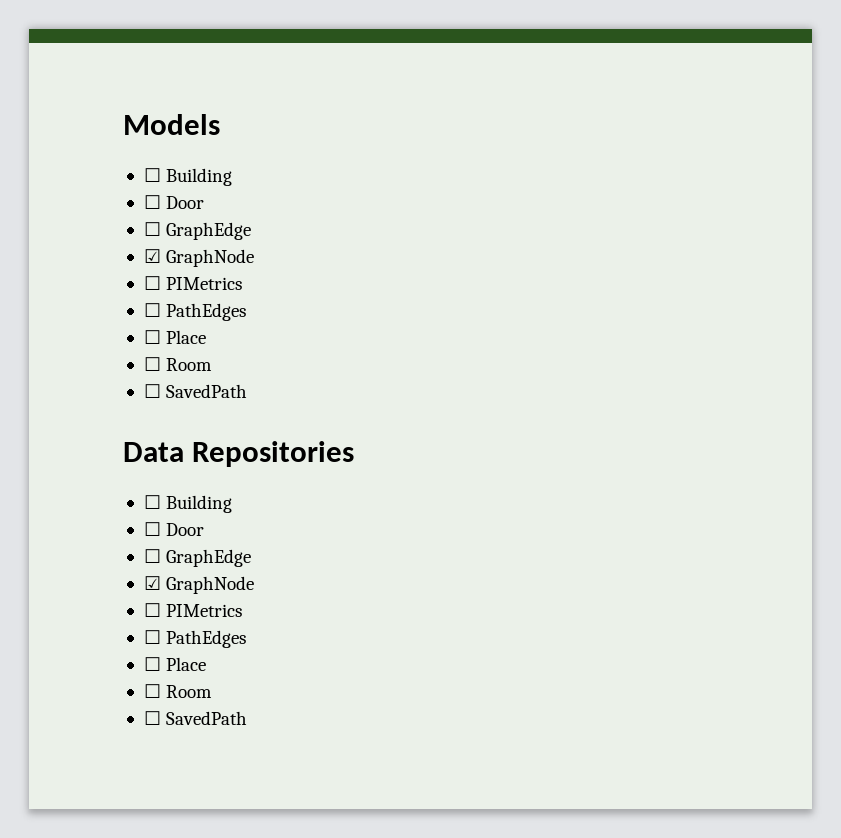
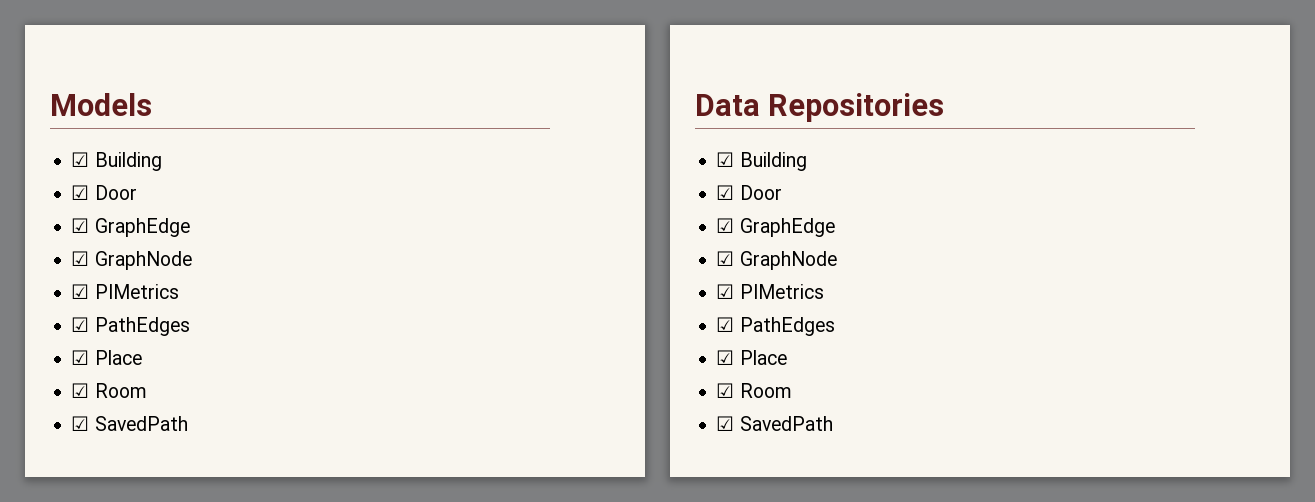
  Models
- ☐ Building
- ☐ Door
- ☐ GraphEdge
+ ☑ Building
+ ☑ Door
+ ☑ GraphEdge
  ☑ GraphNode
- ☐ PIMetrics
- ☐ PathEdges
- ☐ Place
- ☐ Room
- ☐ SavedPath
+ ☑ PIMetrics
+ ☑ PathEdges
+ ☑ Place
+ ☑ Room
+ ☑ SavedPath
  Data Repositories
- ☐ Building
- ☐ Door
- ☐ GraphEdge
+ ☑ Building
+ ☑ Door
+ ☑ GraphEdge
  ☑ GraphNode
- ☐ PIMetrics
- ☐ PathEdges
- ☐ Place
- ☐ Room
- ☐ SavedPath
+ ☑ PIMetrics
+ ☑ PathEdges
+ ☑ Place
+ ☑ Room
+ ☑ SavedPath

